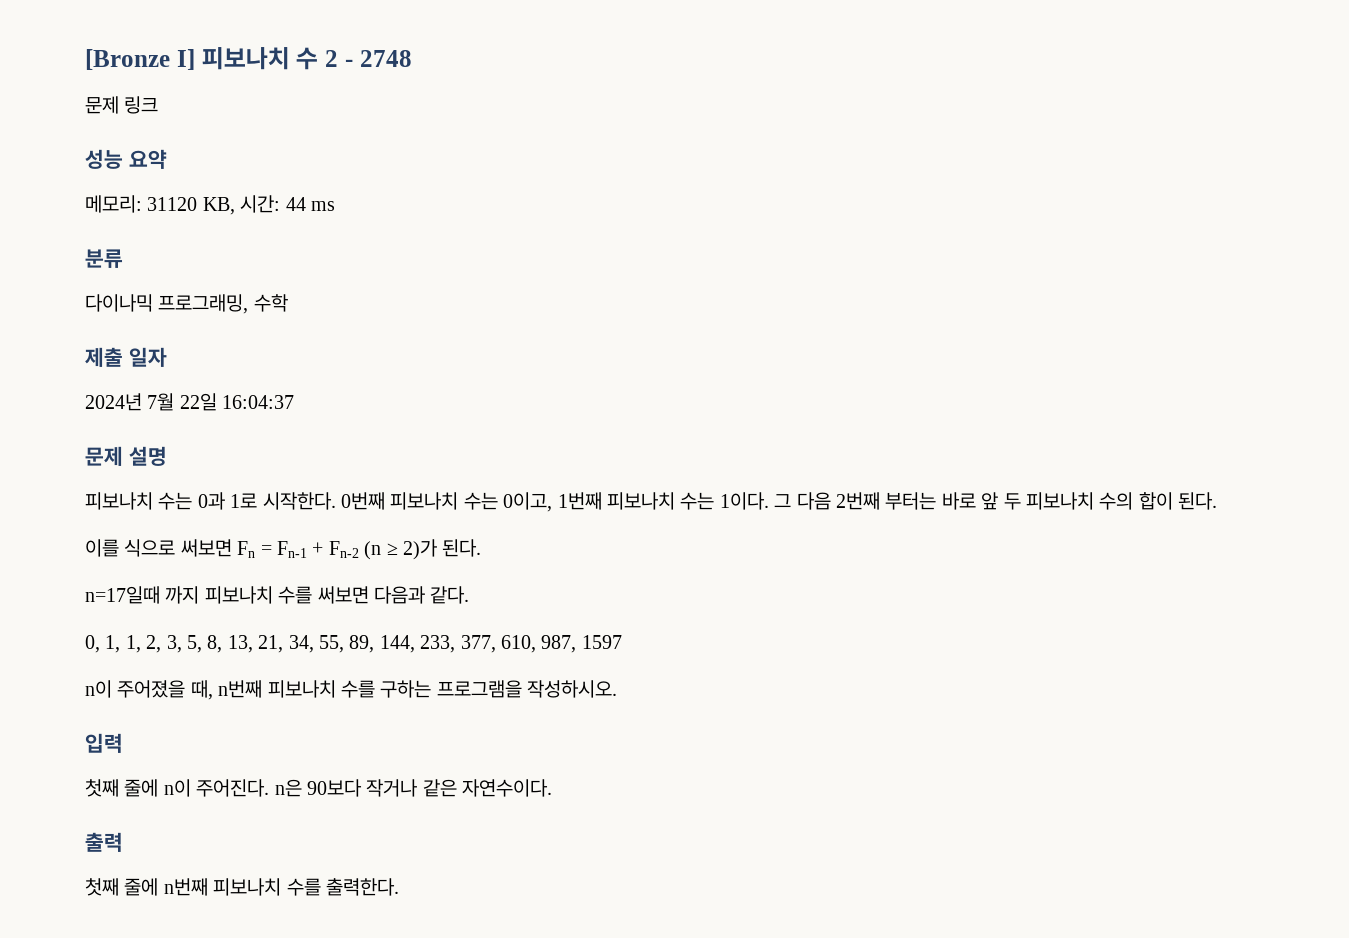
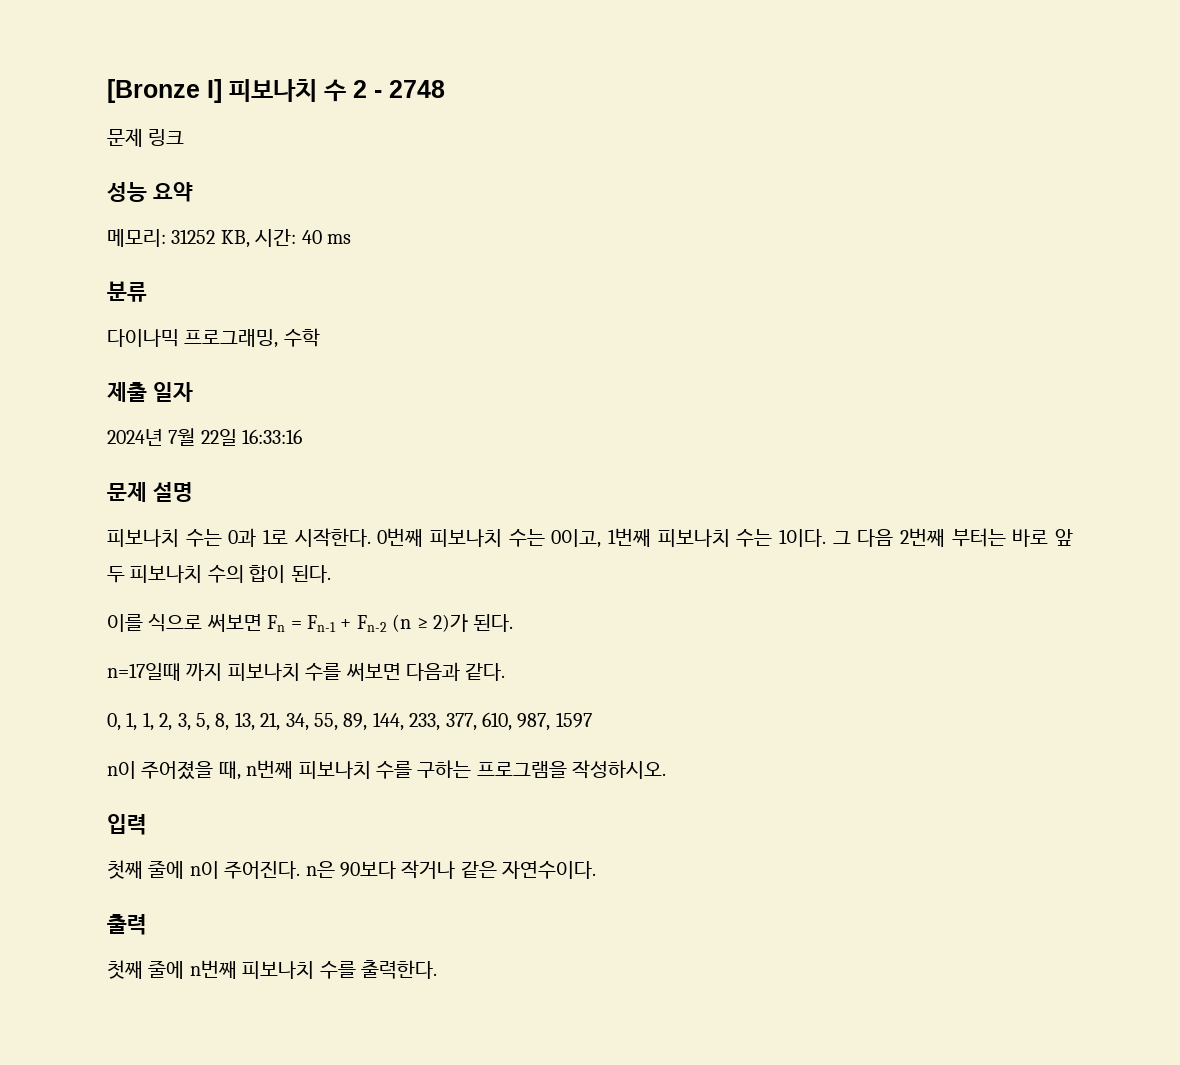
- 메모리: 31120 KB, 시간: 44 ms
+ 메모리: 31252 KB, 시간: 40 ms
- 2024년 7월 22일 16:04:37
+ 2024년 7월 22일 16:33:16

